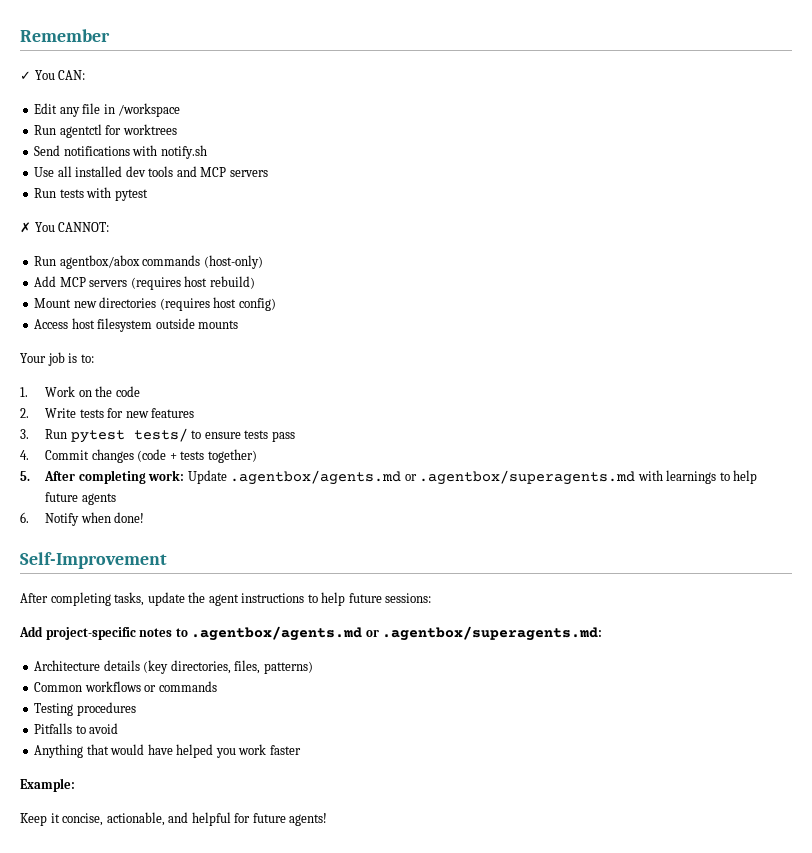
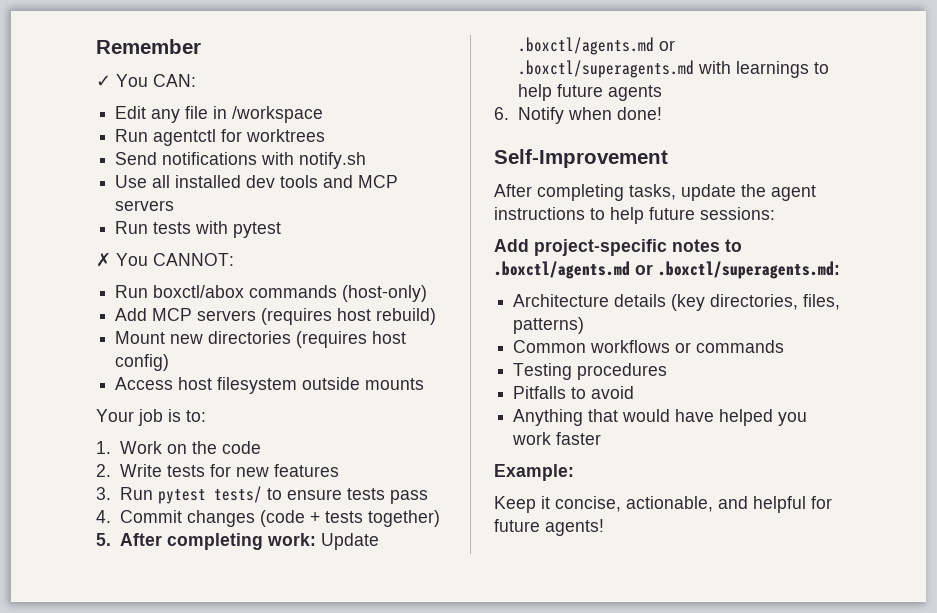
- Run agentbox/abox commands (host-only)
+ Run boxctl/abox commands (host-only)
- 5. After completing work: Update .agentbox/agents.md or .agentbox/superagents.md with learnings to help future agents
+ 5. After completing work: Update .boxctl/agents.md or .boxctl/superagents.md with learnings to help future agents
- Add project-specific notes to .agentbox/agents.md or .agentbox/superagents.md:
+ Add project-specific notes to .boxctl/agents.md or .boxctl/superagents.md:

